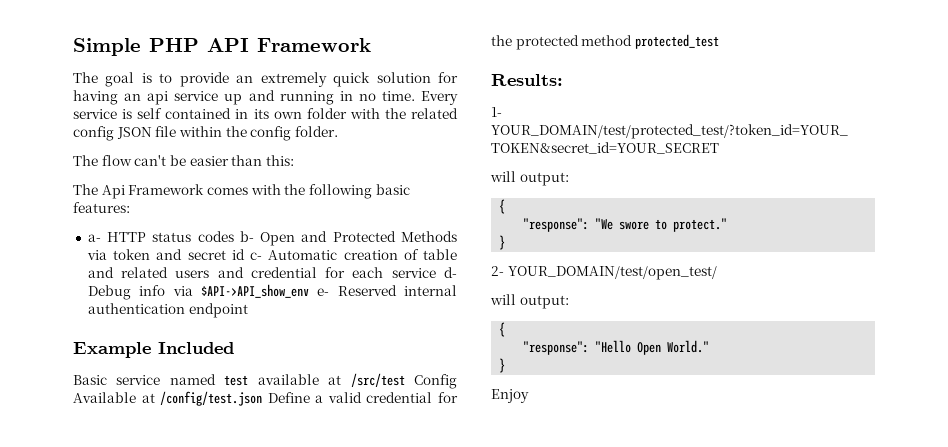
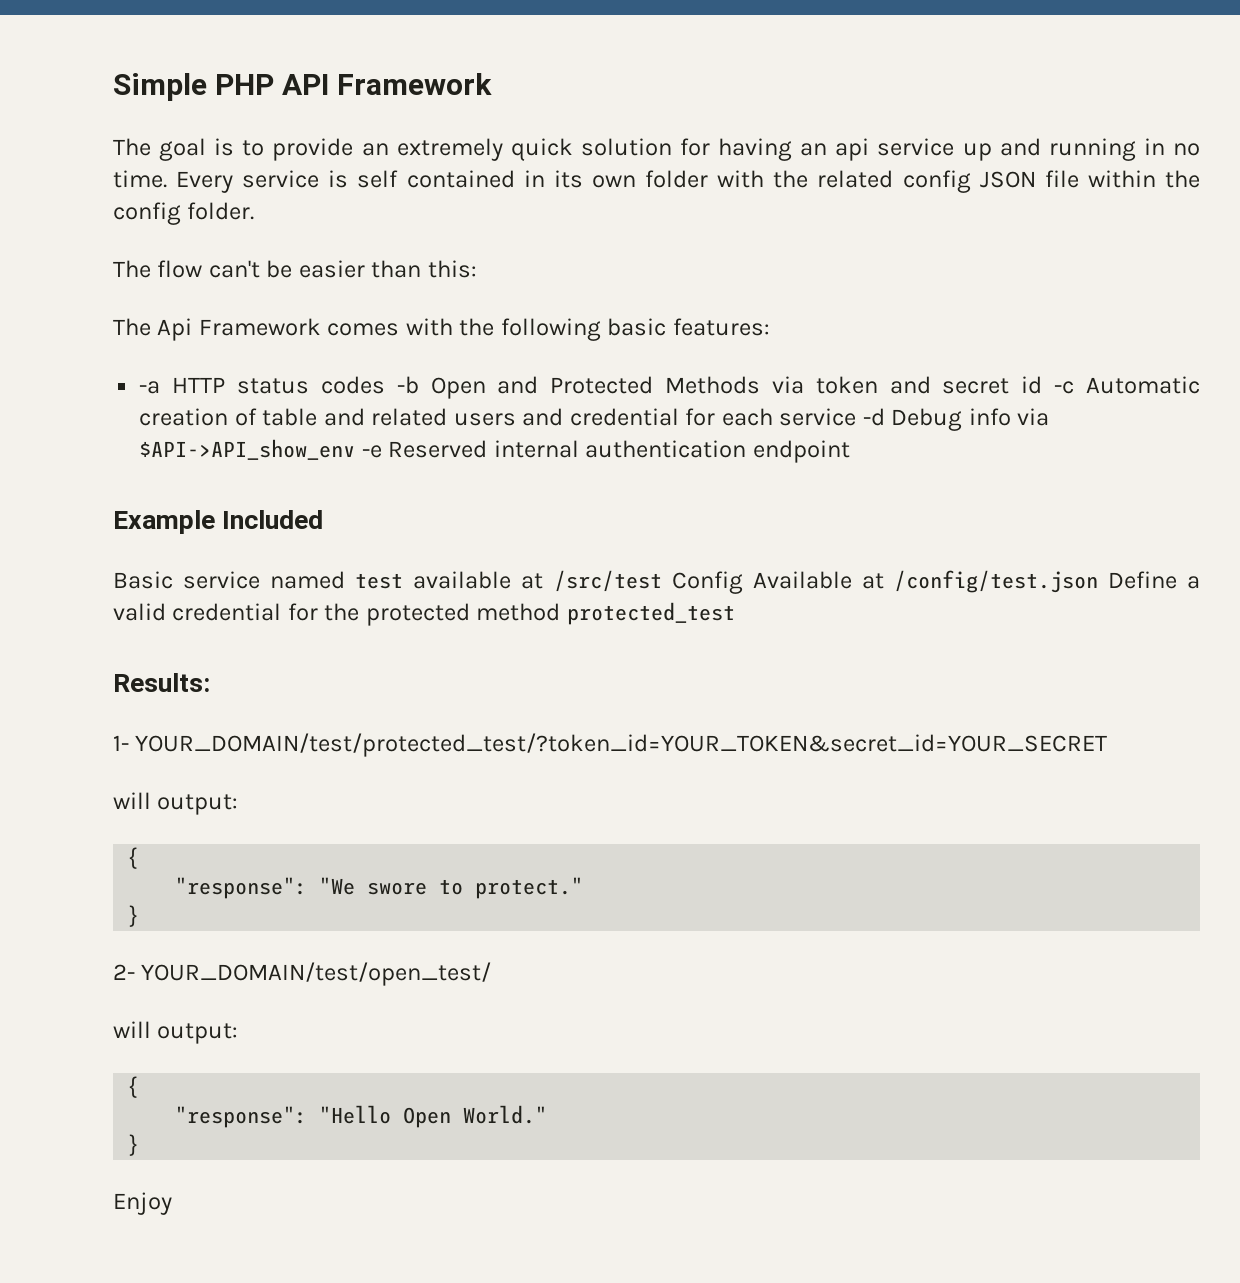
- a- HTTP status codes b- Open and Protected Methods via token and secret id c- Automatic creation of table and related users and credential for each service d- Debug info via $API->API_show_env e- Reserved internal authentication endpoint
+ -a HTTP status codes -b Open and Protected Methods via token and secret id -c Automatic creation of table and related users and credential for each service -d Debug info via $API->API_show_env -e Reserved internal authentication endpoint

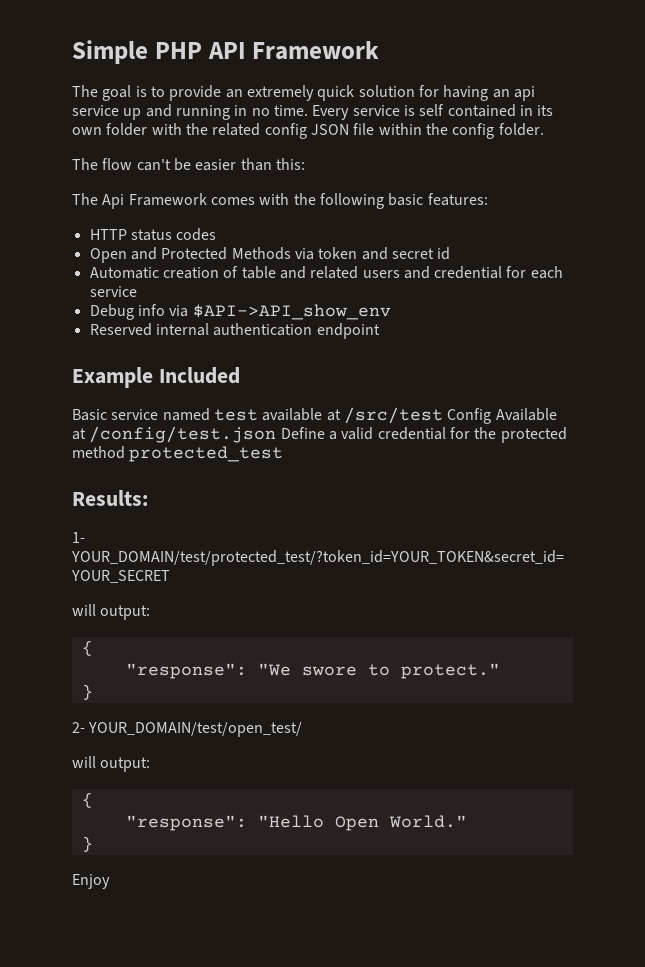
- -a HTTP status codes -b Open and Protected Methods via token and secret id -c Automatic creation of table and related users and credential for each service -d Debug info via $API->API_show_env -e Reserved internal authentication endpoint
+ HTTP status codes
+ Open and Protected Methods via token and secret id
+ Automatic creation of table and related users and credential for each service
+ Debug info via $API->API_show_env
+ Reserved internal authentication endpoint

